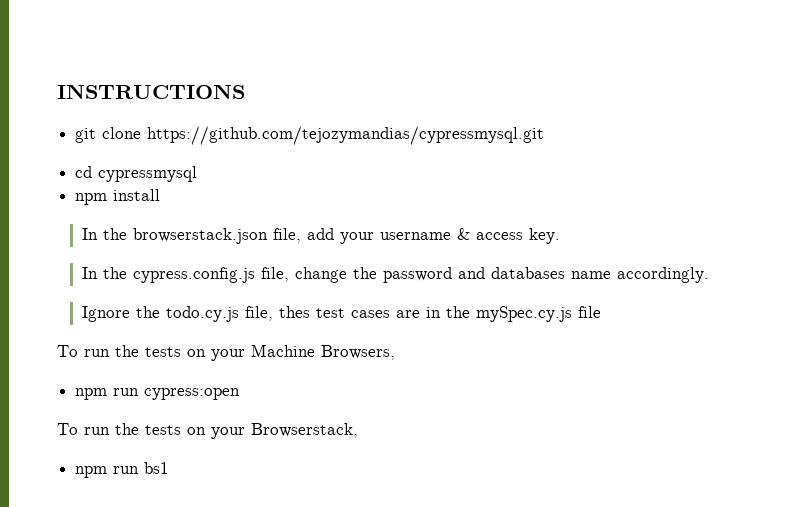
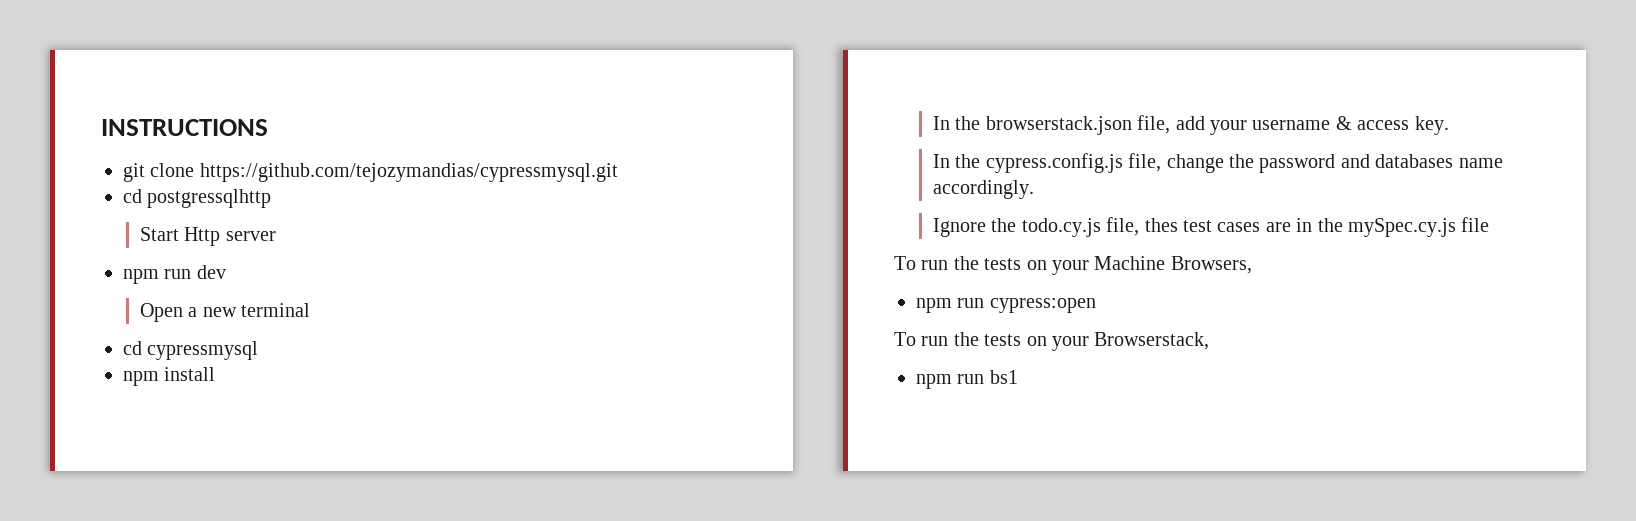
+ cd postgressqlhttp
+ Start Http server
+ npm run dev
+ Open a new terminal

